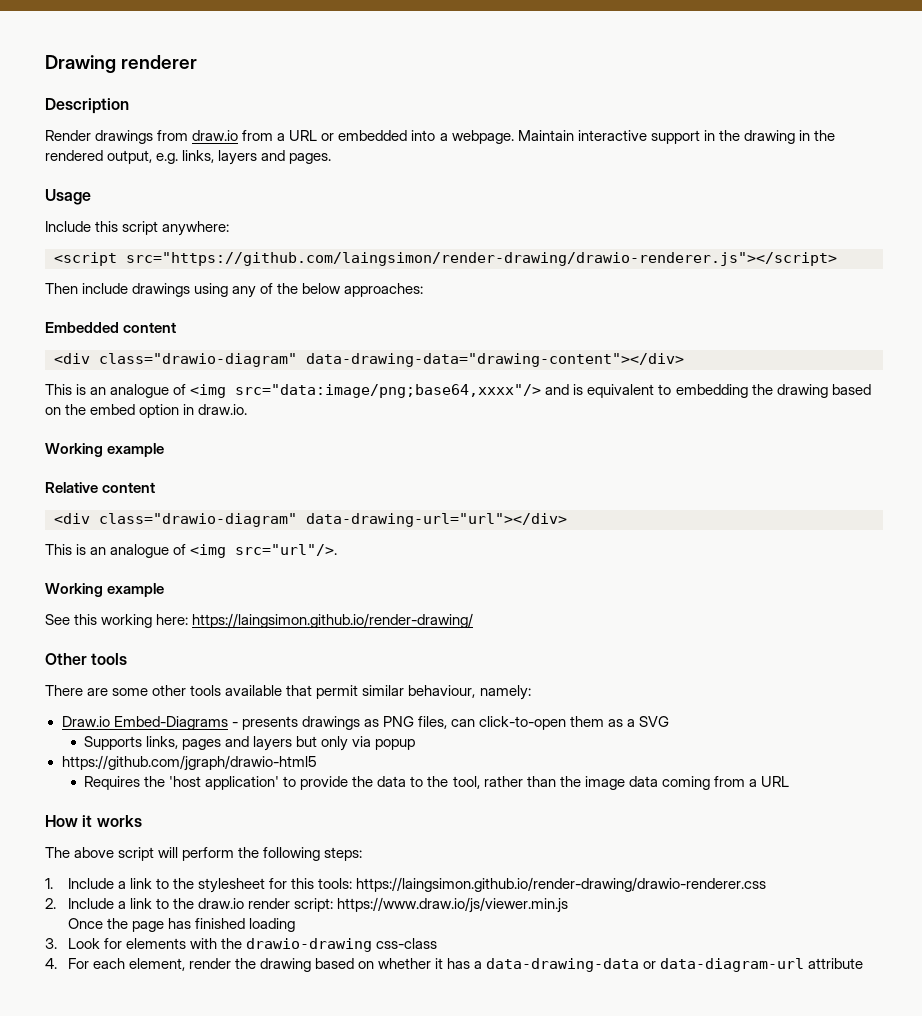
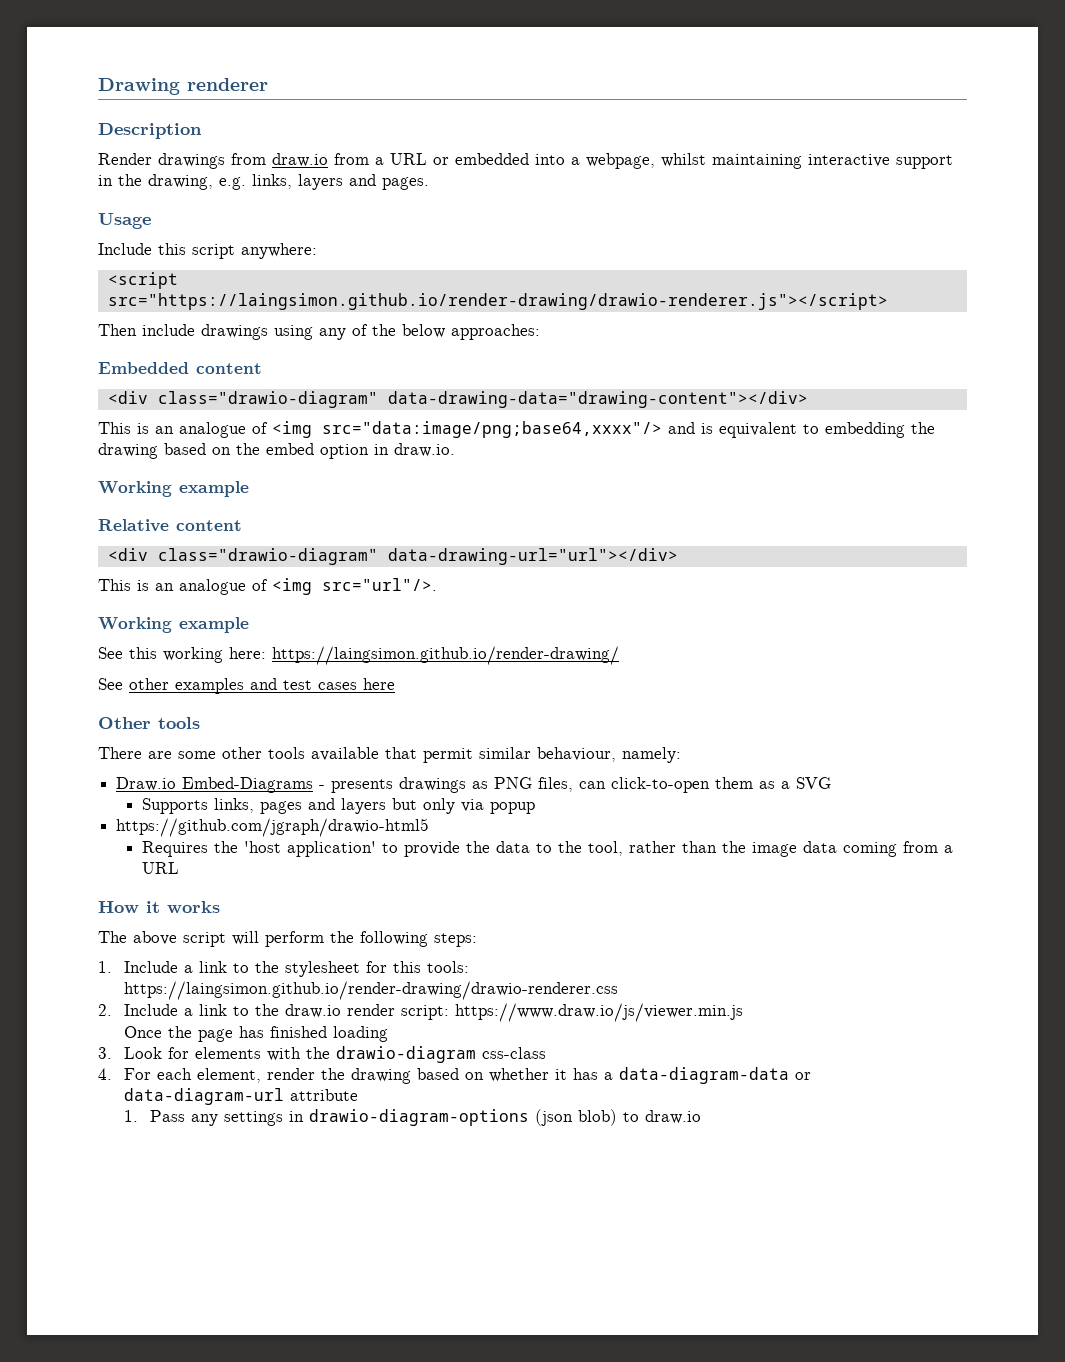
- Render drawings from draw.io from a URL or embedded into a webpage. Maintain interactive support in the drawing in the rendered output, e.g. links, layers and pages.
+ Render drawings from draw.io from a URL or embedded into a webpage, whilst maintaining interactive support in the drawing, e.g. links, layers and pages.
- <script src="https://github.com/laingsimon/render-drawing/drawio-renderer.js"></script>
+ <script src="https://laingsimon.github.io/render-drawing/drawio-renderer.js"></script>
+ See other examples and test cases here
- 3. Look for elements with the drawio-drawing css-class
+ 3. Look for elements with the drawio-diagram css-class
- 4. For each element, render the drawing based on whether it has a data-drawing-data or data-diagram-url attribute
+ 4. For each element, render the drawing based on whether it has a data-diagram-data or data-diagram-url attribute
+ 1. Pass any settings in drawio-diagram-options (json blob) to draw.io

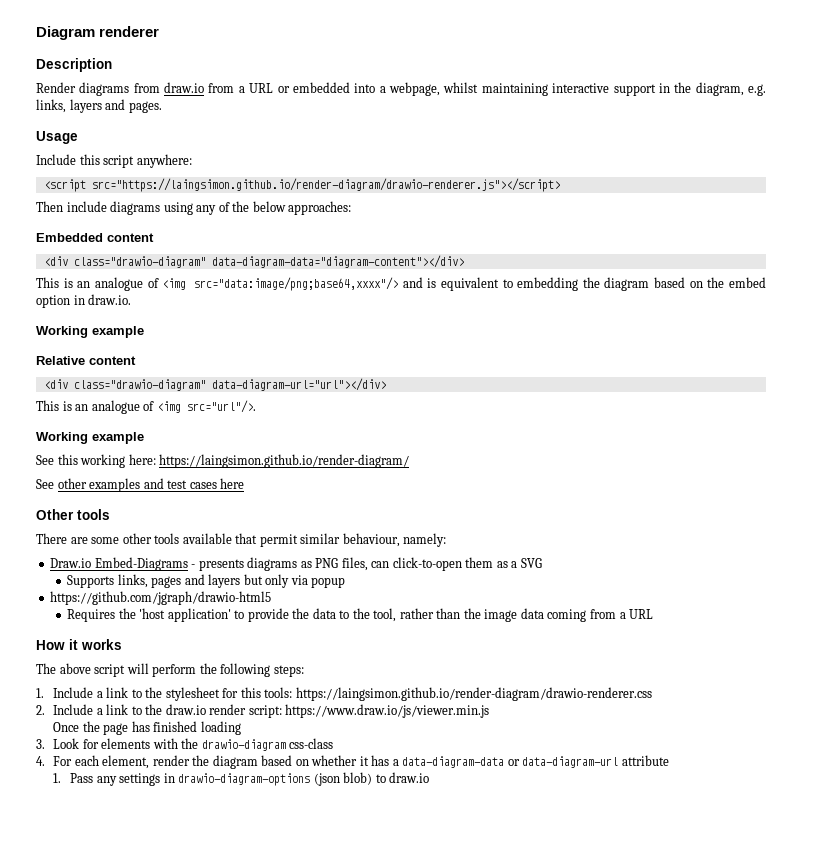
- Drawing renderer
+ Diagram renderer
- Render drawings from draw.io from a URL or embedded into a webpage, whilst maintaining interactive support in the drawing, e.g. links, layers and pages.
+ Render diagrams from draw.io from a URL or embedded into a webpage, whilst maintaining interactive support in the diagram, e.g. links, layers and pages.
- <script src="https://laingsimon.github.io/render-drawing/drawio-renderer.js"></script>
+ <script src="https://laingsimon.github.io/render-diagram/drawio-renderer.js"></script>
- Then include drawings using any of the below approaches:
+ Then include diagrams using any of the below approaches:
- <div class="drawio-diagram" data-drawing-data="drawing-content"></div>
+ <div class="drawio-diagram" data-diagram-data="diagram-content"></div>
- This is an analogue of <img src="data:image/png;base64,xxxx"/> and is equivalent to embedding the drawing based on the embed option in draw.io.
+ This is an analogue of <img src="data:image/png;base64,xxxx"/> and is equivalent to embedding the diagram based on the embed option in draw.io.
- <div class="drawio-diagram" data-drawing-url="url"></div>
+ <div class="drawio-diagram" data-diagram-url="url"></div>
- See this working here: https://laingsimon.github.io/render-drawing/
+ See this working here: https://laingsimon.github.io/render-diagram/
- Draw.io Embed-Diagrams - presents drawings as PNG files, can click-to-open them as a SVG
+ Draw.io Embed-Diagrams - presents diagrams as PNG files, can click-to-open them as a SVG
- 1. Include a link to the stylesheet for this tools: https://laingsimon.github.io/render-drawing/drawio-renderer.css
+ 1. Include a link to the stylesheet for this tools: https://laingsimon.github.io/render-diagram/drawio-renderer.css
- 4. For each element, render the drawing based on whether it has a data-diagram-data or data-diagram-url attribute
+ 4. For each element, render the diagram based on whether it has a data-diagram-data or data-diagram-url attribute

